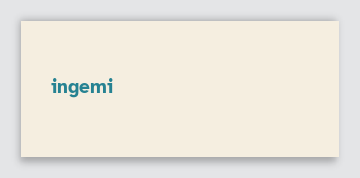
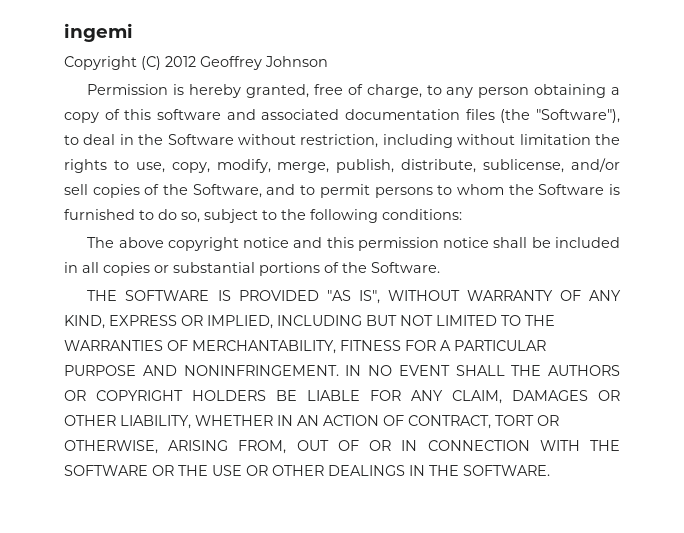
+ Copyright (C) 2012 Geoffrey Johnson
+ Permission is hereby granted, free of charge, to any person obtaining a copy of this software and associated documentation files (the "Software"), to deal in the Software without restriction, including without limitation the rights to use, copy, modify, merge, publish, distribute, sublicense, and/or sell copies of the Software, and to permit persons to whom the Software is furnished to do so, subject to the following conditions:
+ The above copyright notice and this permission notice shall be included in all copies or substantial portions of the Software.
+ THE SOFTWARE IS PROVIDED "AS IS", WITHOUT WARRANTY OF ANY KIND, EXPRESS OR IMPLIED, INCLUDING BUT NOT LIMITED TO THE WARRANTIES OF MERCHANTABILITY, FITNESS FOR A PARTICULAR PURPOSE AND NONINFRINGEMENT. IN NO EVENT SHALL THE AUTHORS OR COPYRIGHT HOLDERS BE LIABLE FOR ANY CLAIM, DAMAGES OR OTHER LIABILITY, WHETHER IN AN ACTION OF CONTRACT, TORT OR OTHERWISE, ARISING FROM, OUT OF OR IN CONNECTION WITH THE SOFTWARE OR THE USE OR OTHER DEALINGS IN THE SOFTWARE.

